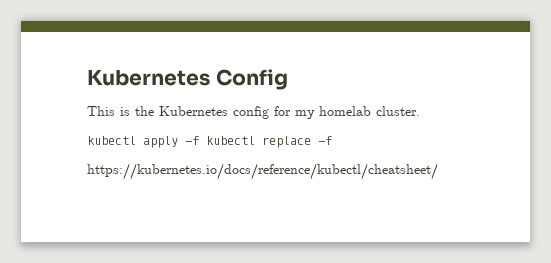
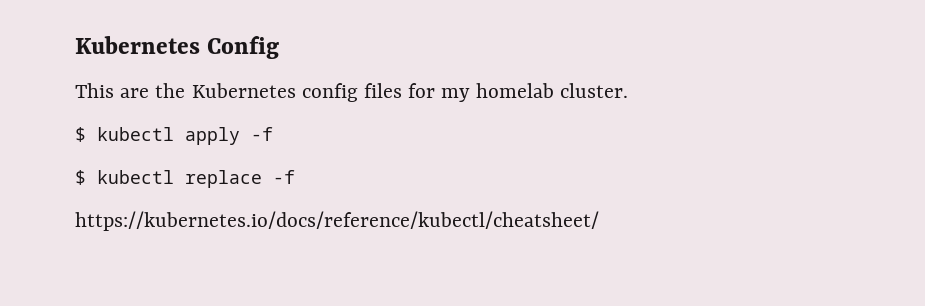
- This is the Kubernetes config for my homelab cluster.
+ This are the Kubernetes config files for my homelab cluster.
- kubectl apply -f kubectl replace -f
+ $ kubectl apply -f
+ $ kubectl replace -f

